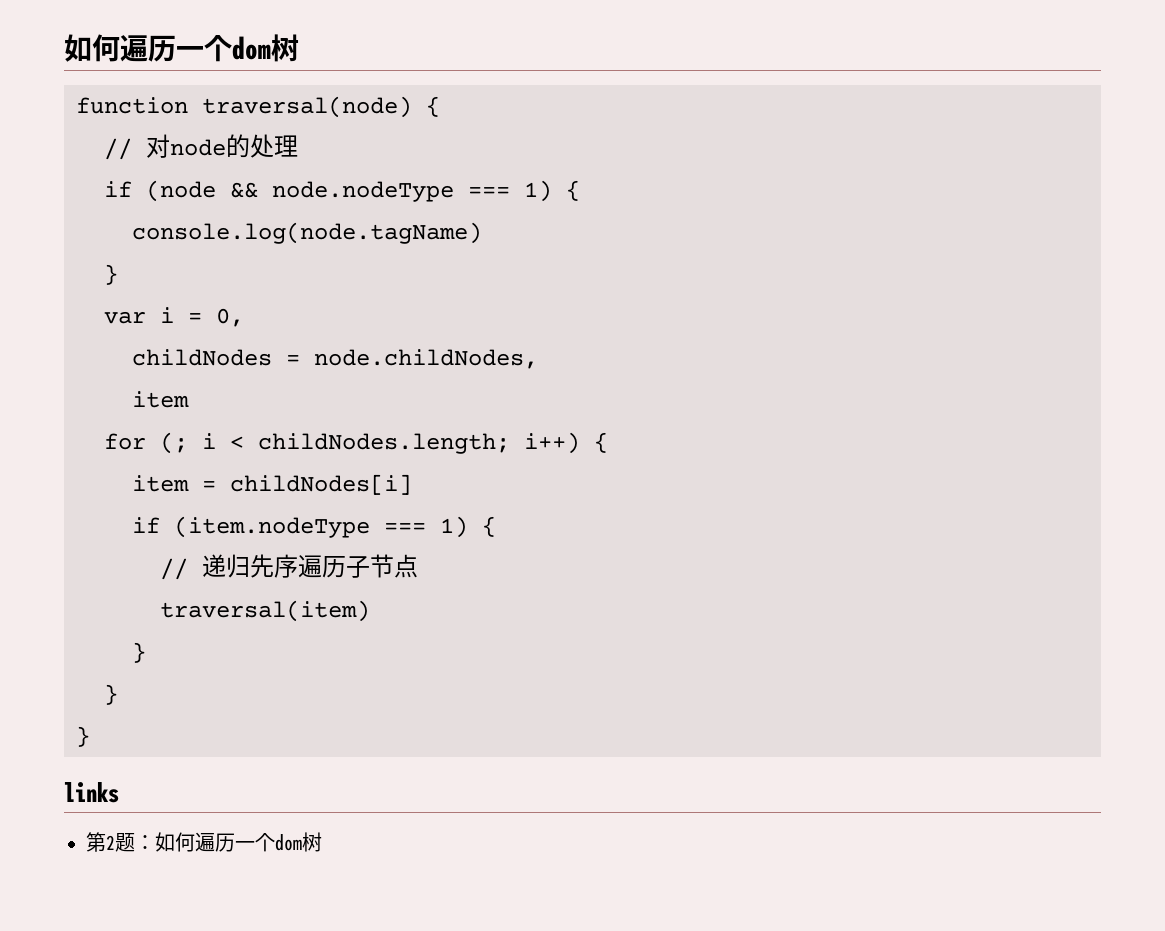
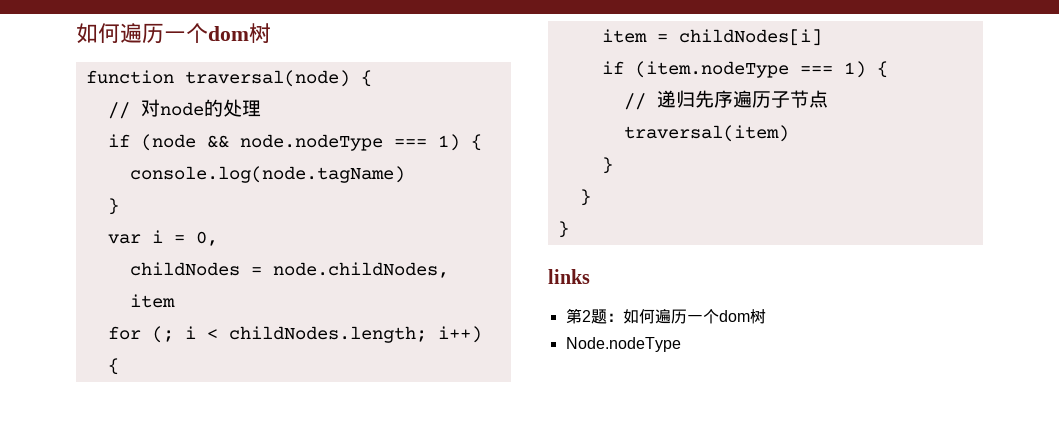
+ Node.nodeType

